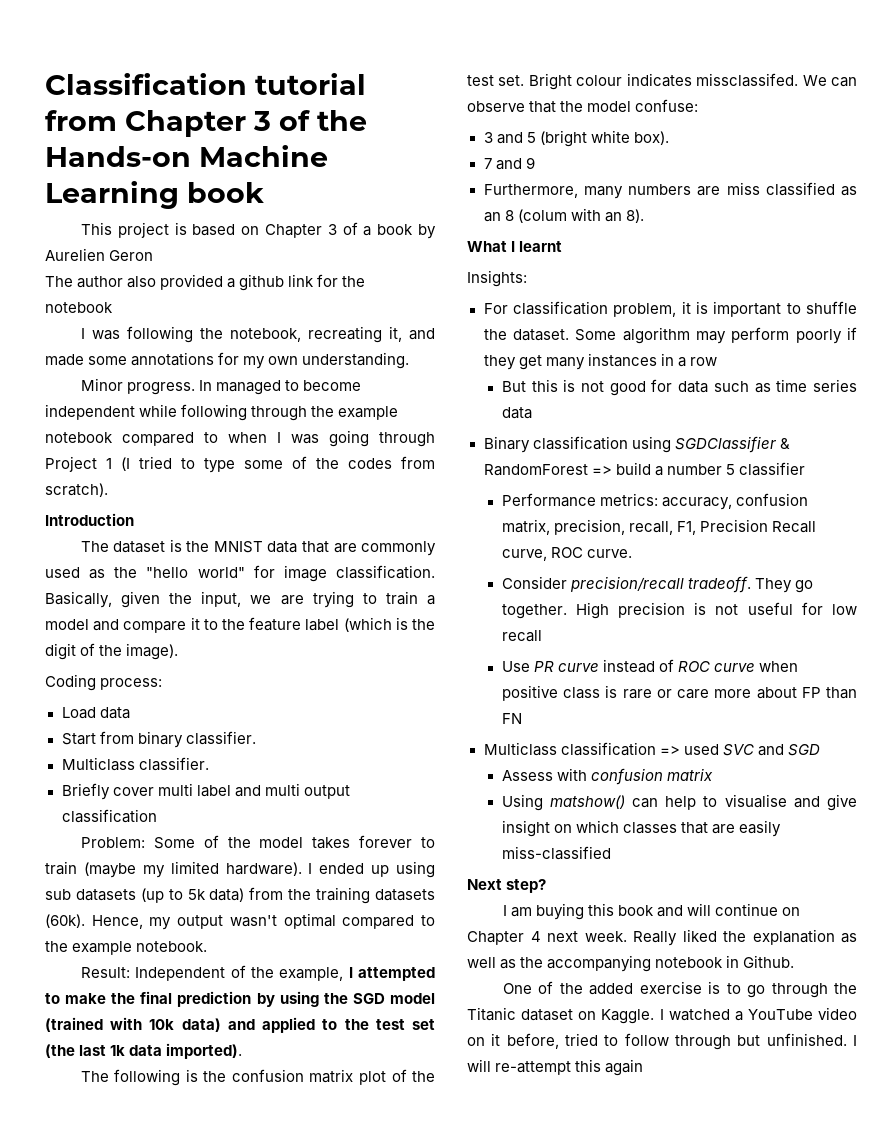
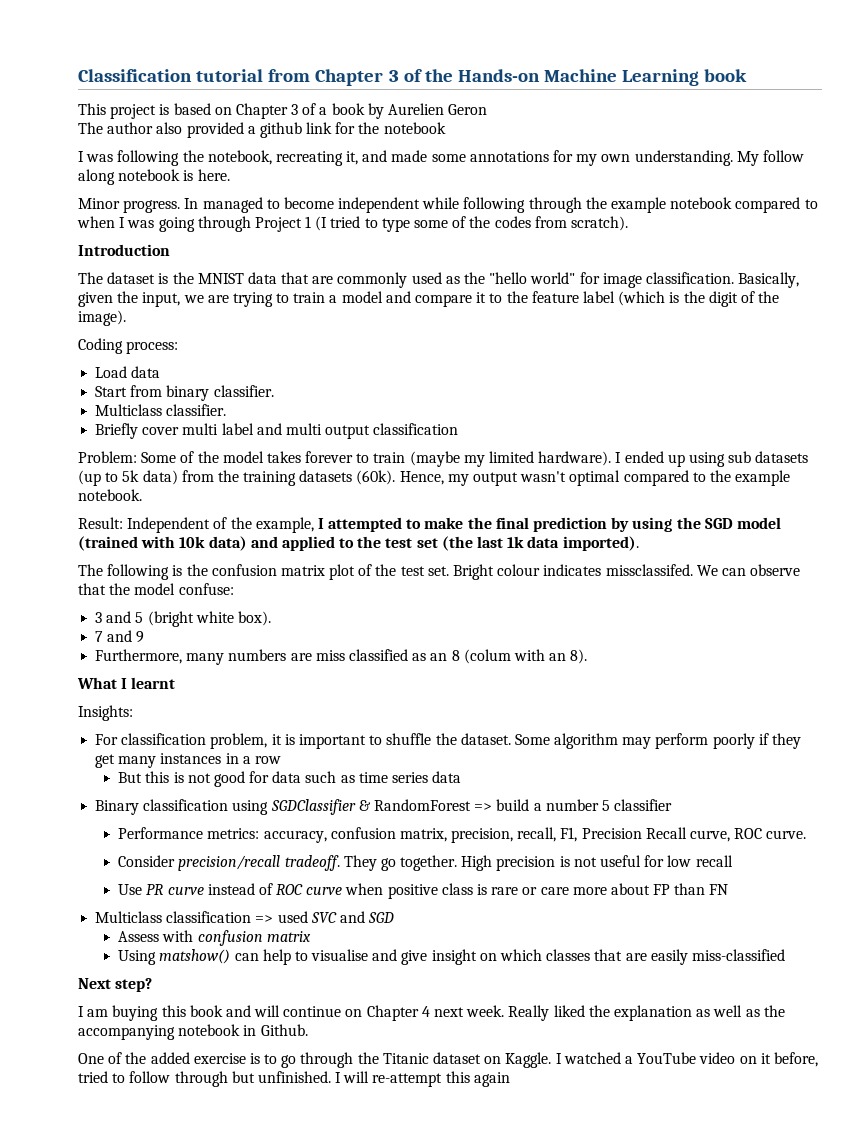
+ My follow along notebook is here.

